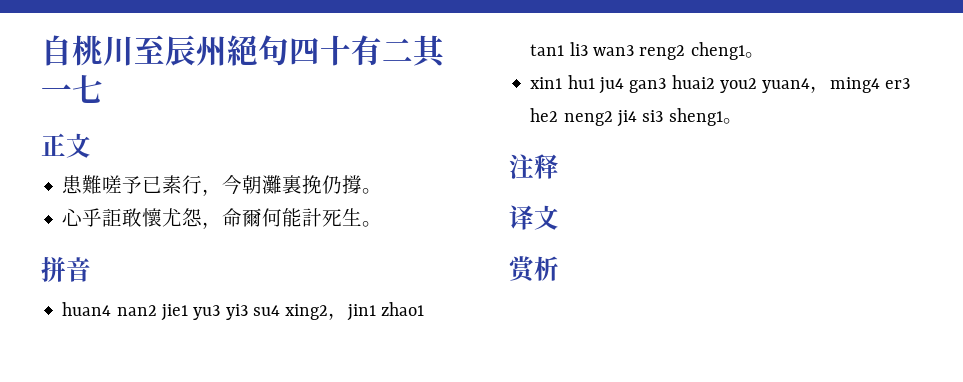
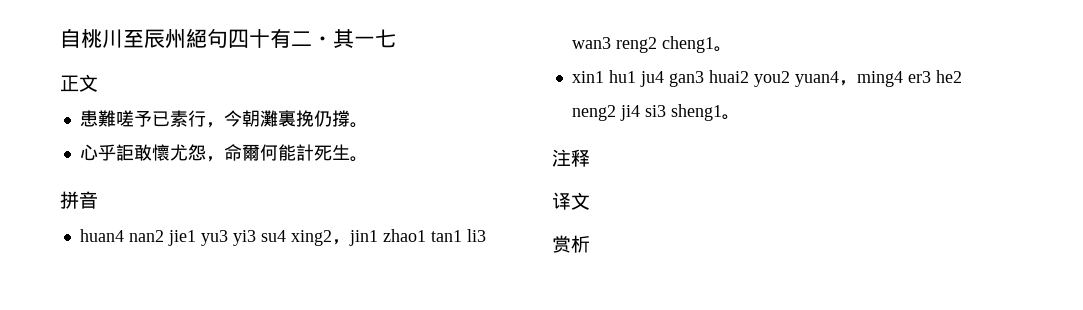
- 自桃川至辰州絕句四十有二其一七
+ 自桃川至辰州絕句四十有二・其一七

